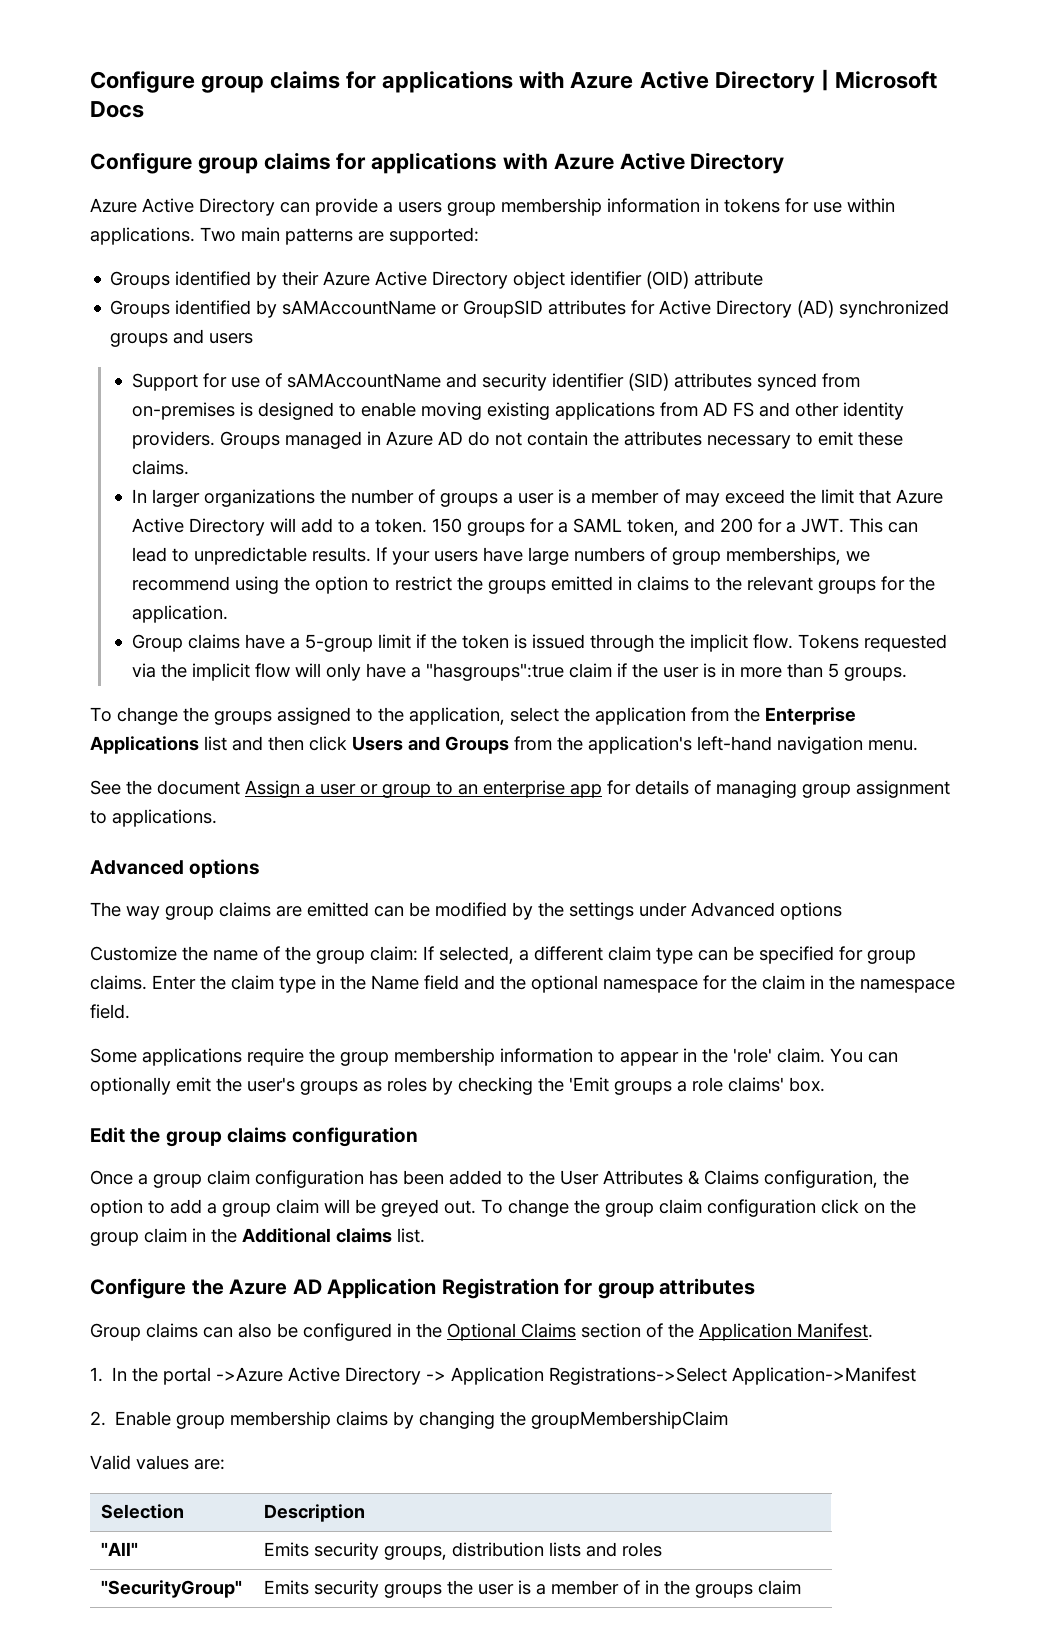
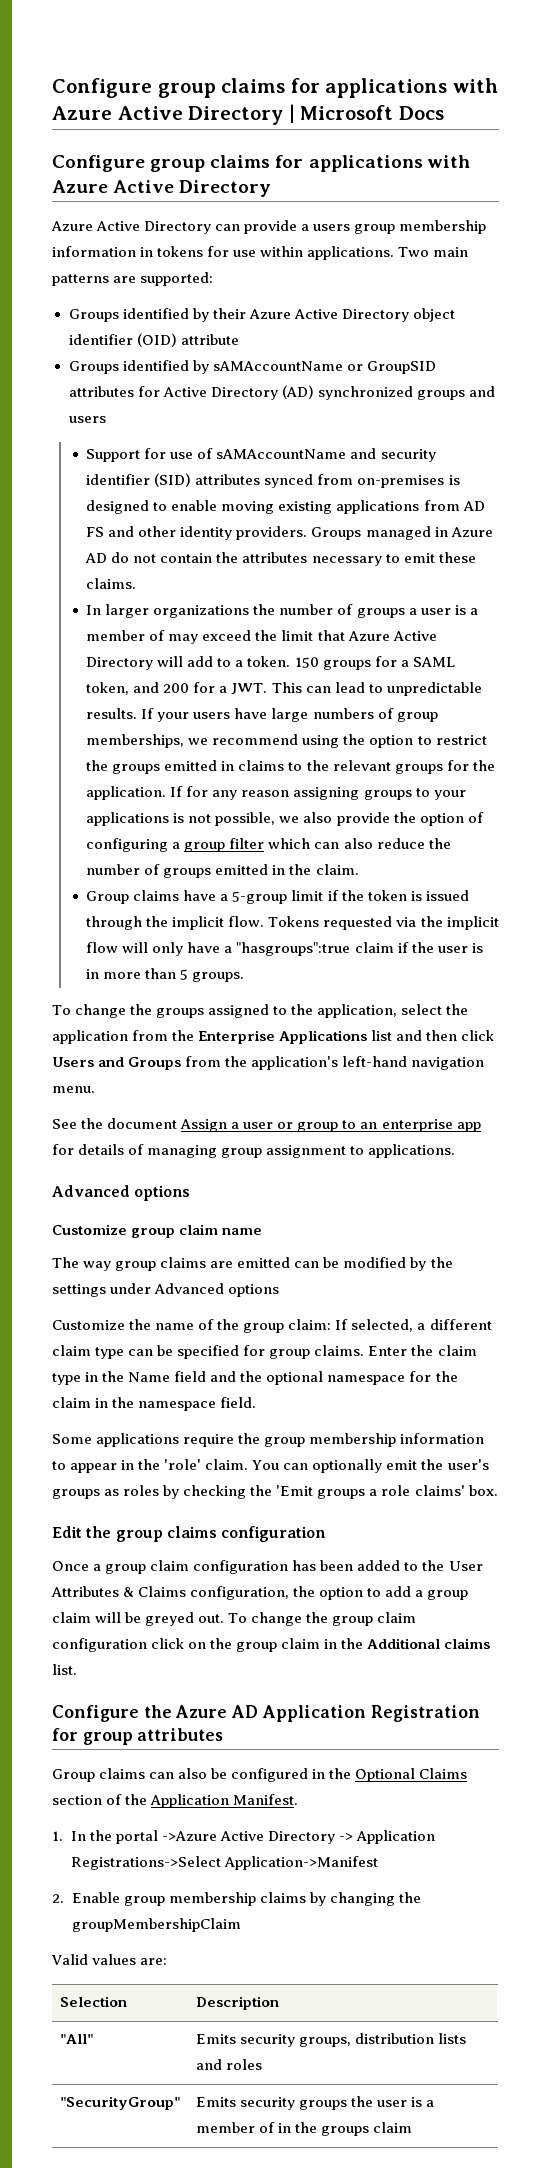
+ If for any reason assigning groups to your applications is not possible, we also provide the option of configuring a group filter which can also reduce the number of groups emitted in the claim.
+ Customize group claim name

